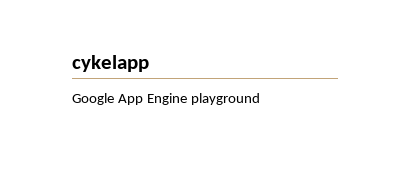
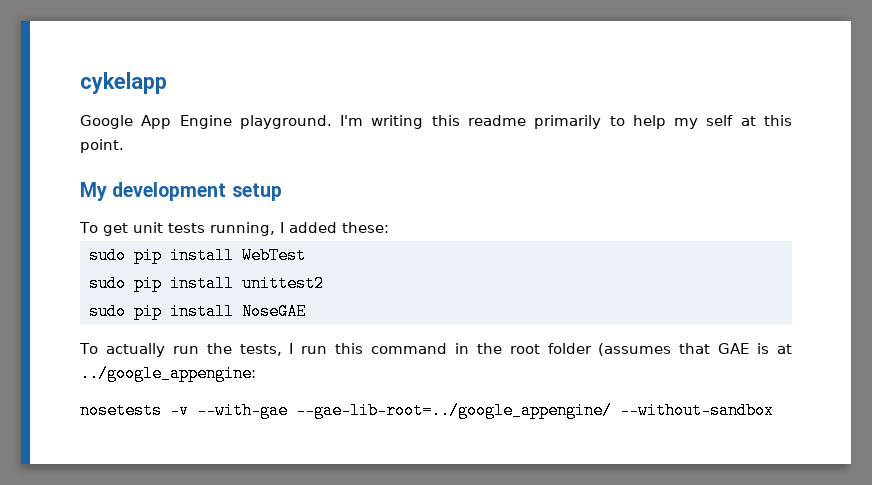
- Google App Engine playground
+ Google App Engine playground. I'm writing this readme primarily to help my self at this point.
+ My development setup
+ To get unit tests running, I added these:
+ sudo pip install WebTest
+ sudo pip install unittest2
+ sudo pip install NoseGAE
+ To actually run the tests, I run this command in the root folder (assumes that GAE is at ../google_appengine:
+ nosetests -v --with-gae --gae-lib-root=../google_appengine/ --without-sandbox

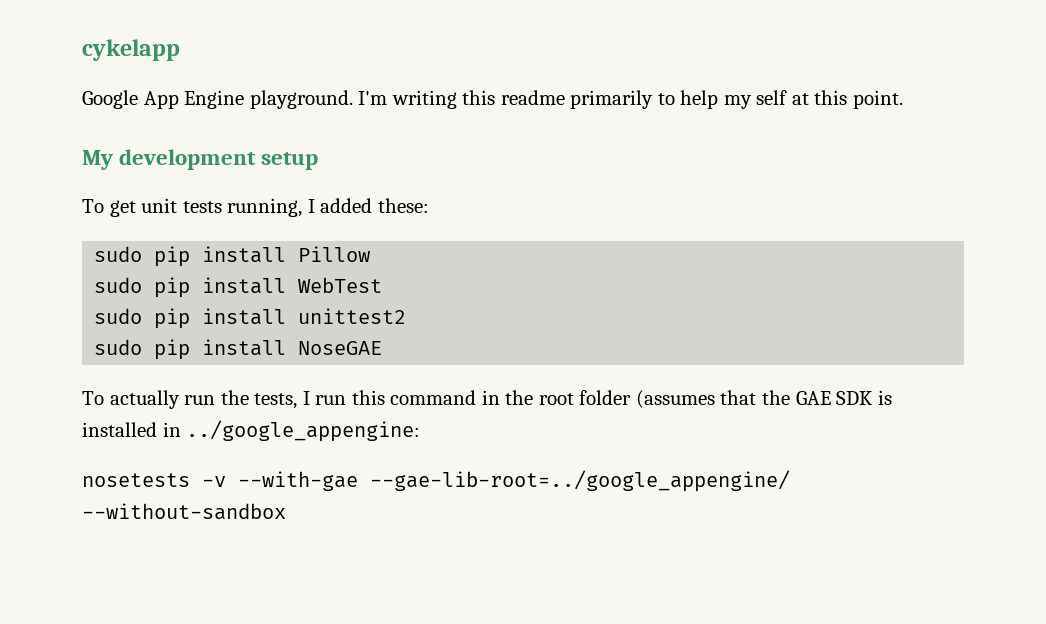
+ sudo pip install Pillow
- To actually run the tests, I run this command in the root folder (assumes that GAE is at ../google_appengine:
+ To actually run the tests, I run this command in the root folder (assumes that the GAE SDK is installed in ../google_appengine:

